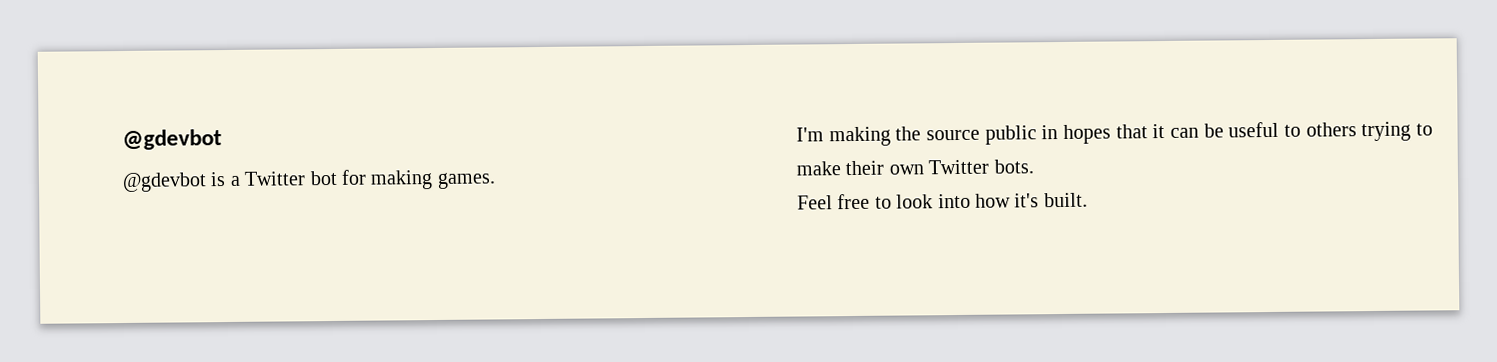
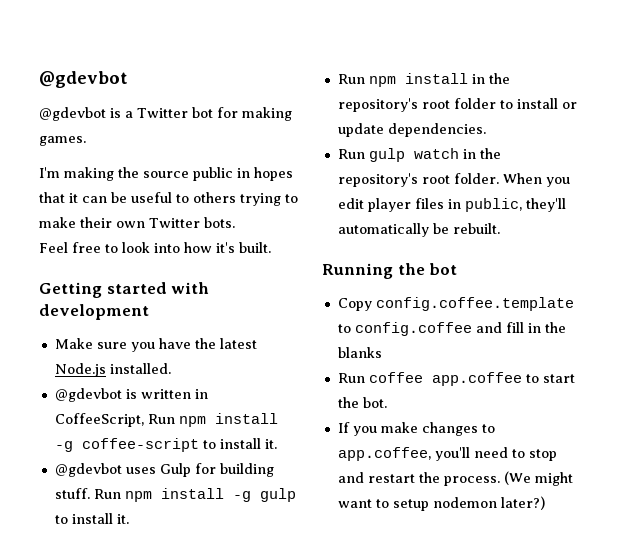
+ Getting started with development
+ Make sure you have the latest Node.js installed.
+ @gdevbot is written in CoffeeScript, Run npm install -g coffee-script to install it.
+ @gdevbot uses Gulp for building stuff. Run npm install -g gulp to install it.
+ Run npm install in the repository's root folder to install or update dependencies.
+ Run gulp watch in the repository's root folder. When you edit player files in public, they'll automatically be rebuilt.
+ Running the bot
+ Copy config.coffee.template to config.coffee and fill in the blanks
+ Run coffee app.coffee to start the bot.
+ If you make changes to app.coffee, you'll need to stop and restart the process. (We might want to setup nodemon later?)

